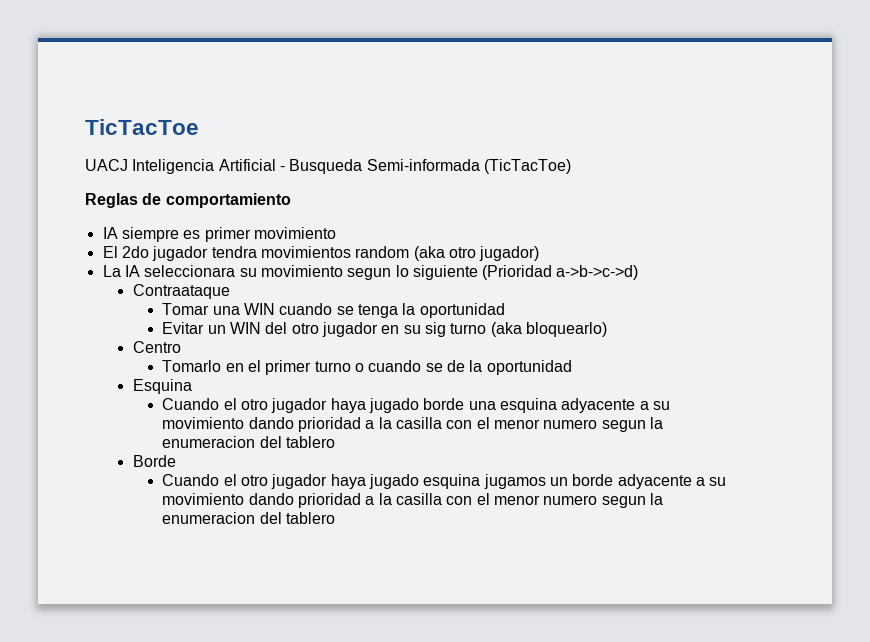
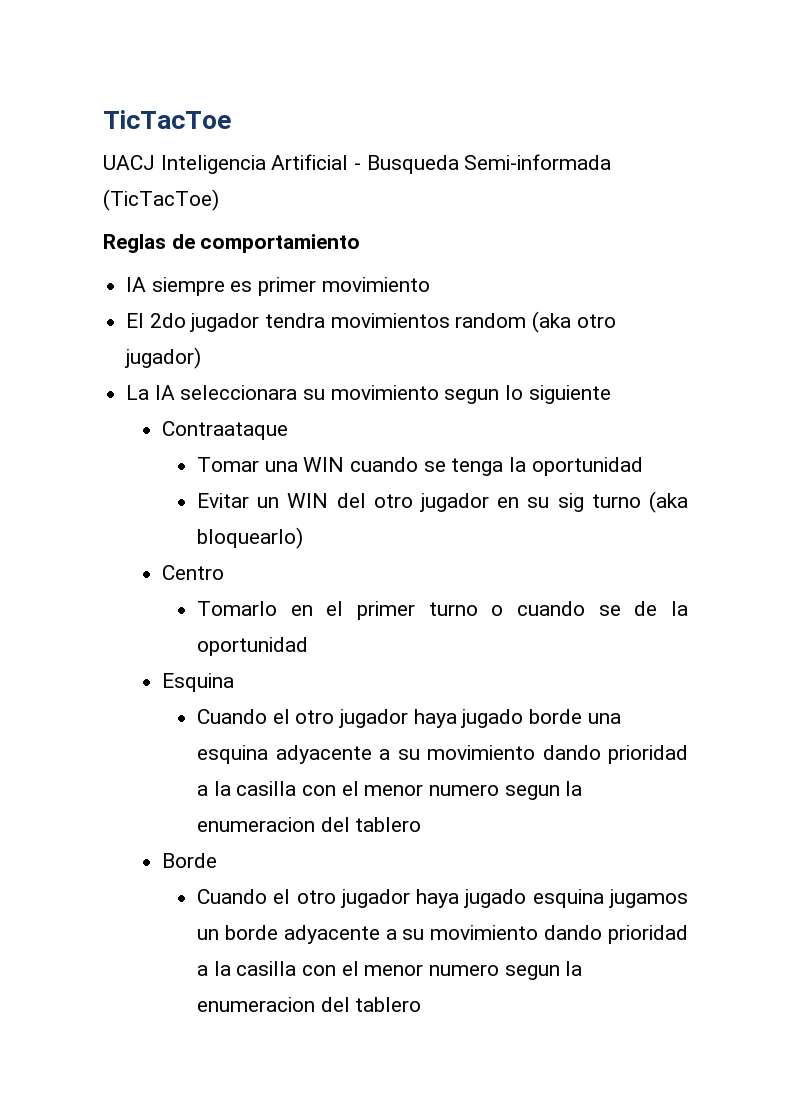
- La IA seleccionara su movimiento segun lo siguiente (Prioridad a->b->c->d)
+ La IA seleccionara su movimiento segun lo siguiente

